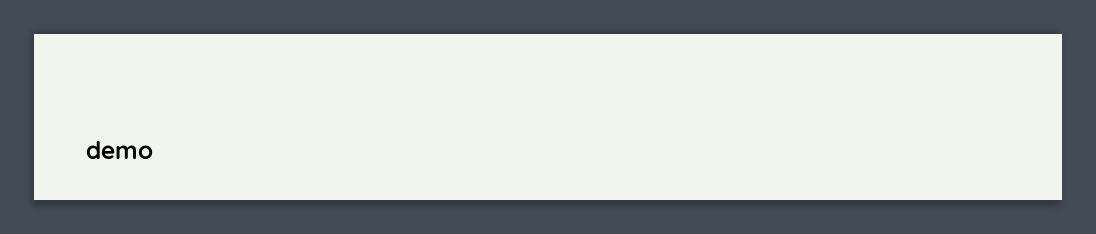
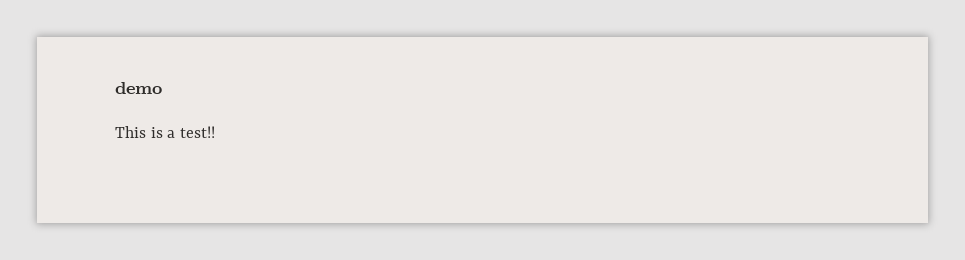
+ This is a test!!

